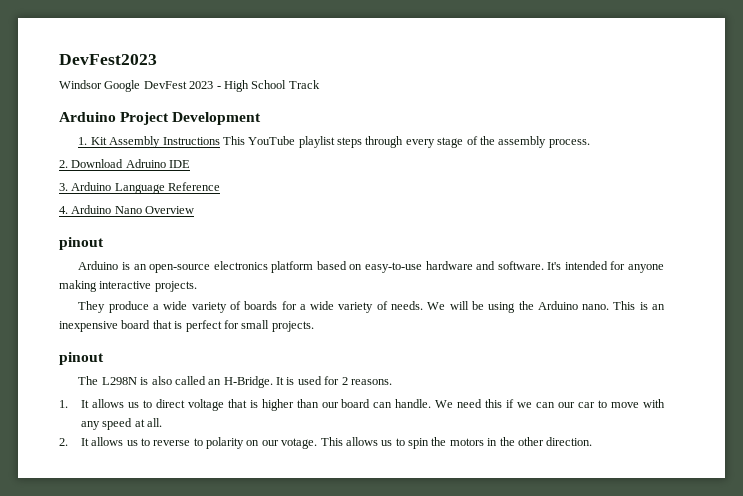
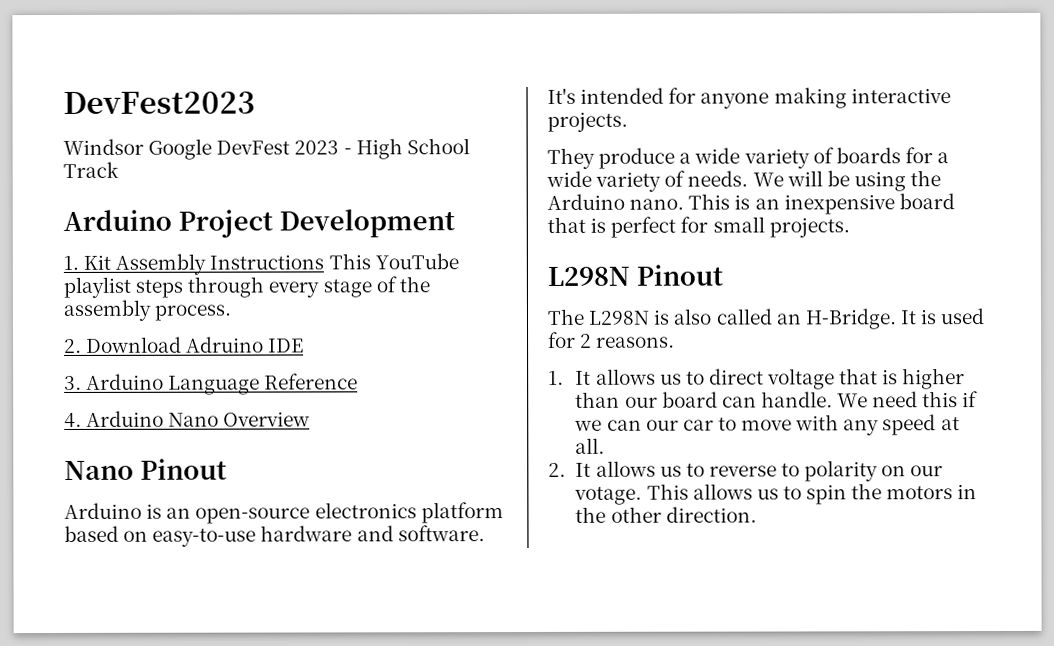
  4. Arduino Nano Overview
- pinout
+ Nano Pinout
  This is an inexpensive board that is perfect for small projects.
- pinout
+ L298N Pinout

